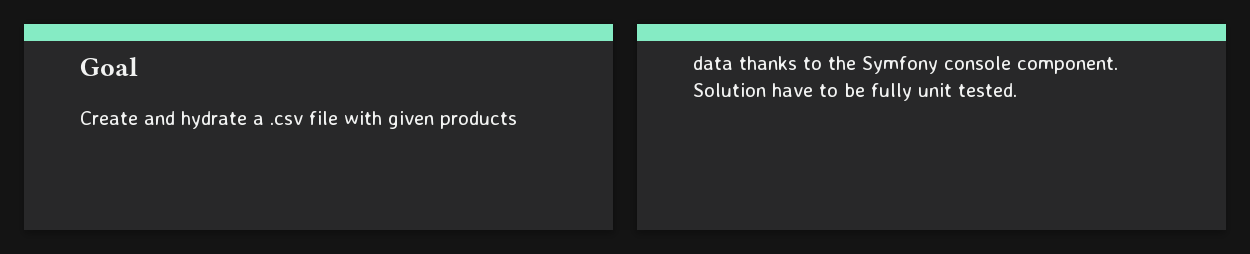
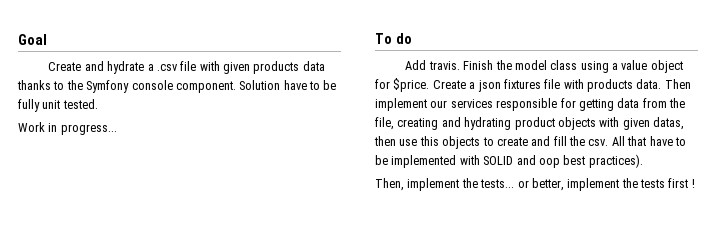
+ Work in progress...
+ To do
+ Add travis. Finish the model class using a value object for $price. Create a json fixtures file with products data. Then implement our services responsible for getting data from the file, creating and hydrating product objects with given datas, then use this objects to create and fill the csv. All that have to be implemented with SOLID and oop best practices).
+ Then, implement the tests... or better, implement the tests first !

